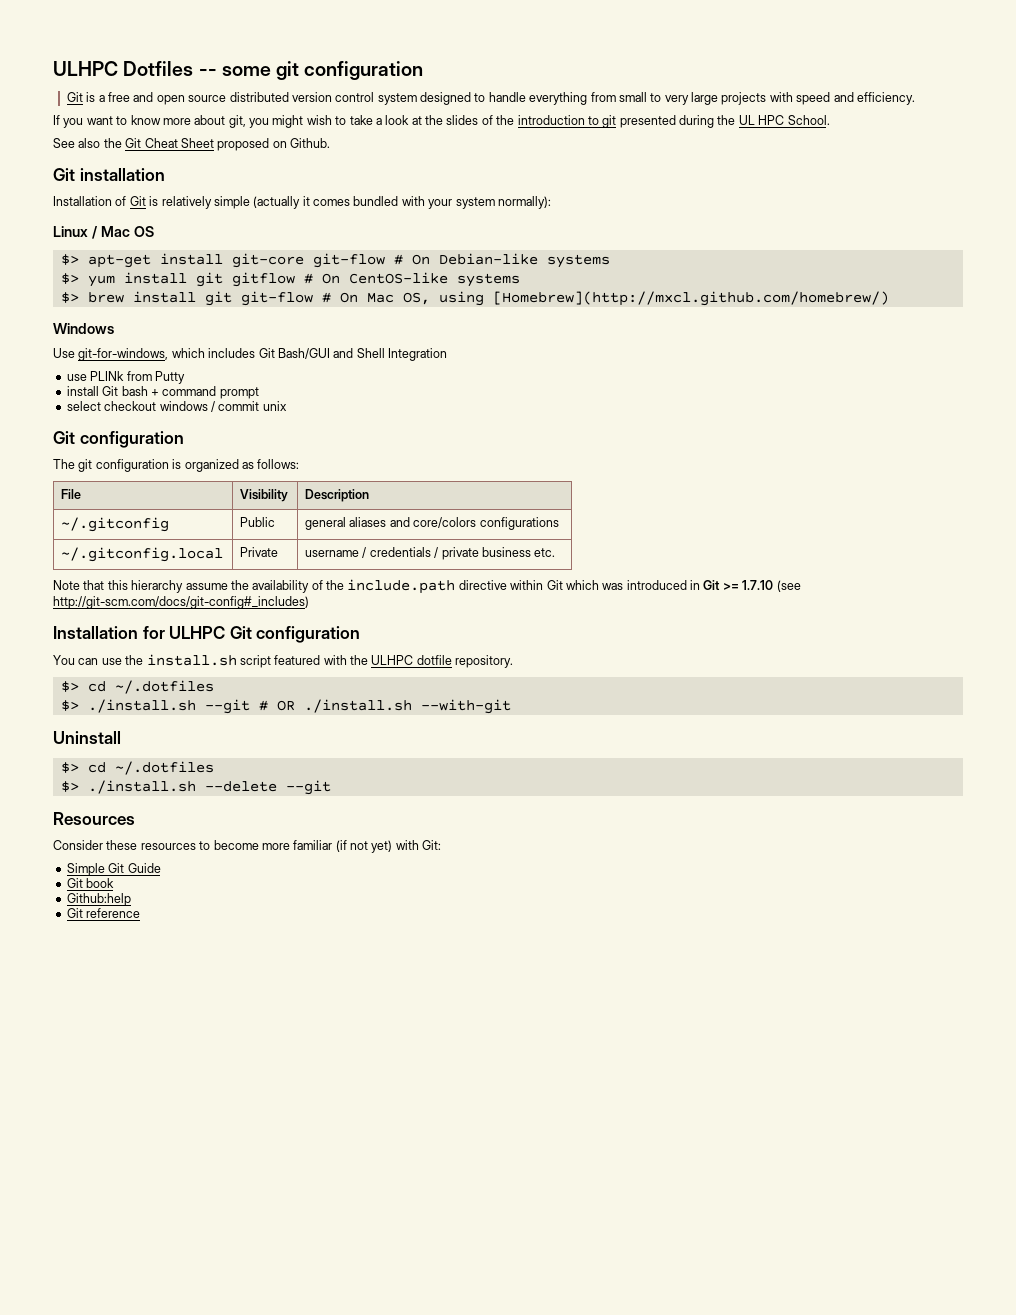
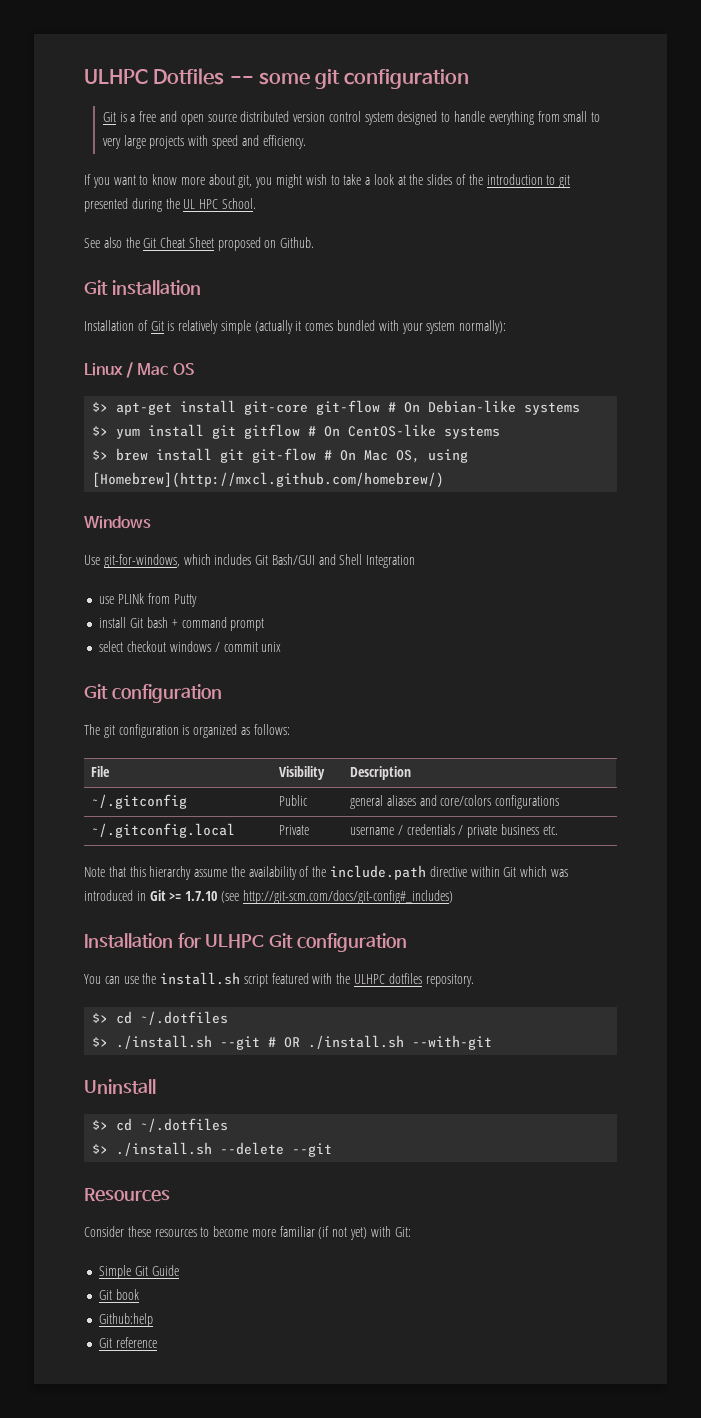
- You can use the install.sh script featured with the ULHPC dotfile repository.
+ You can use the install.sh script featured with the ULHPC dotfiles repository.

